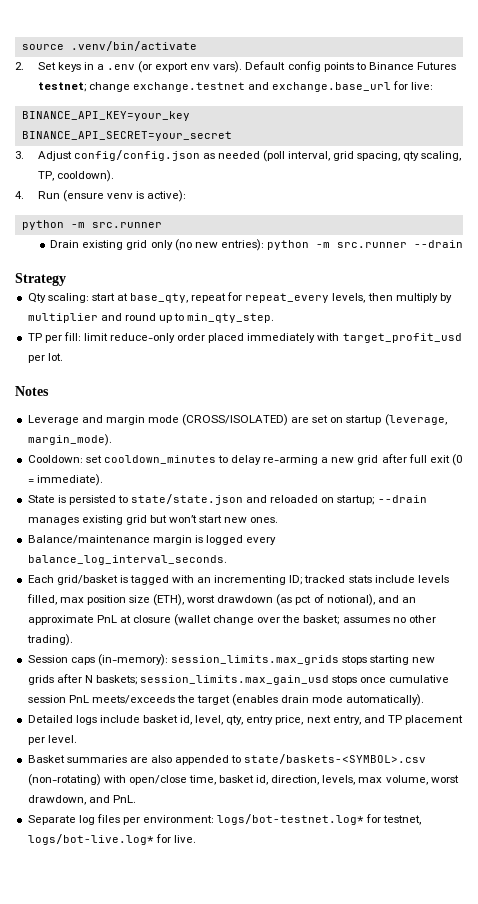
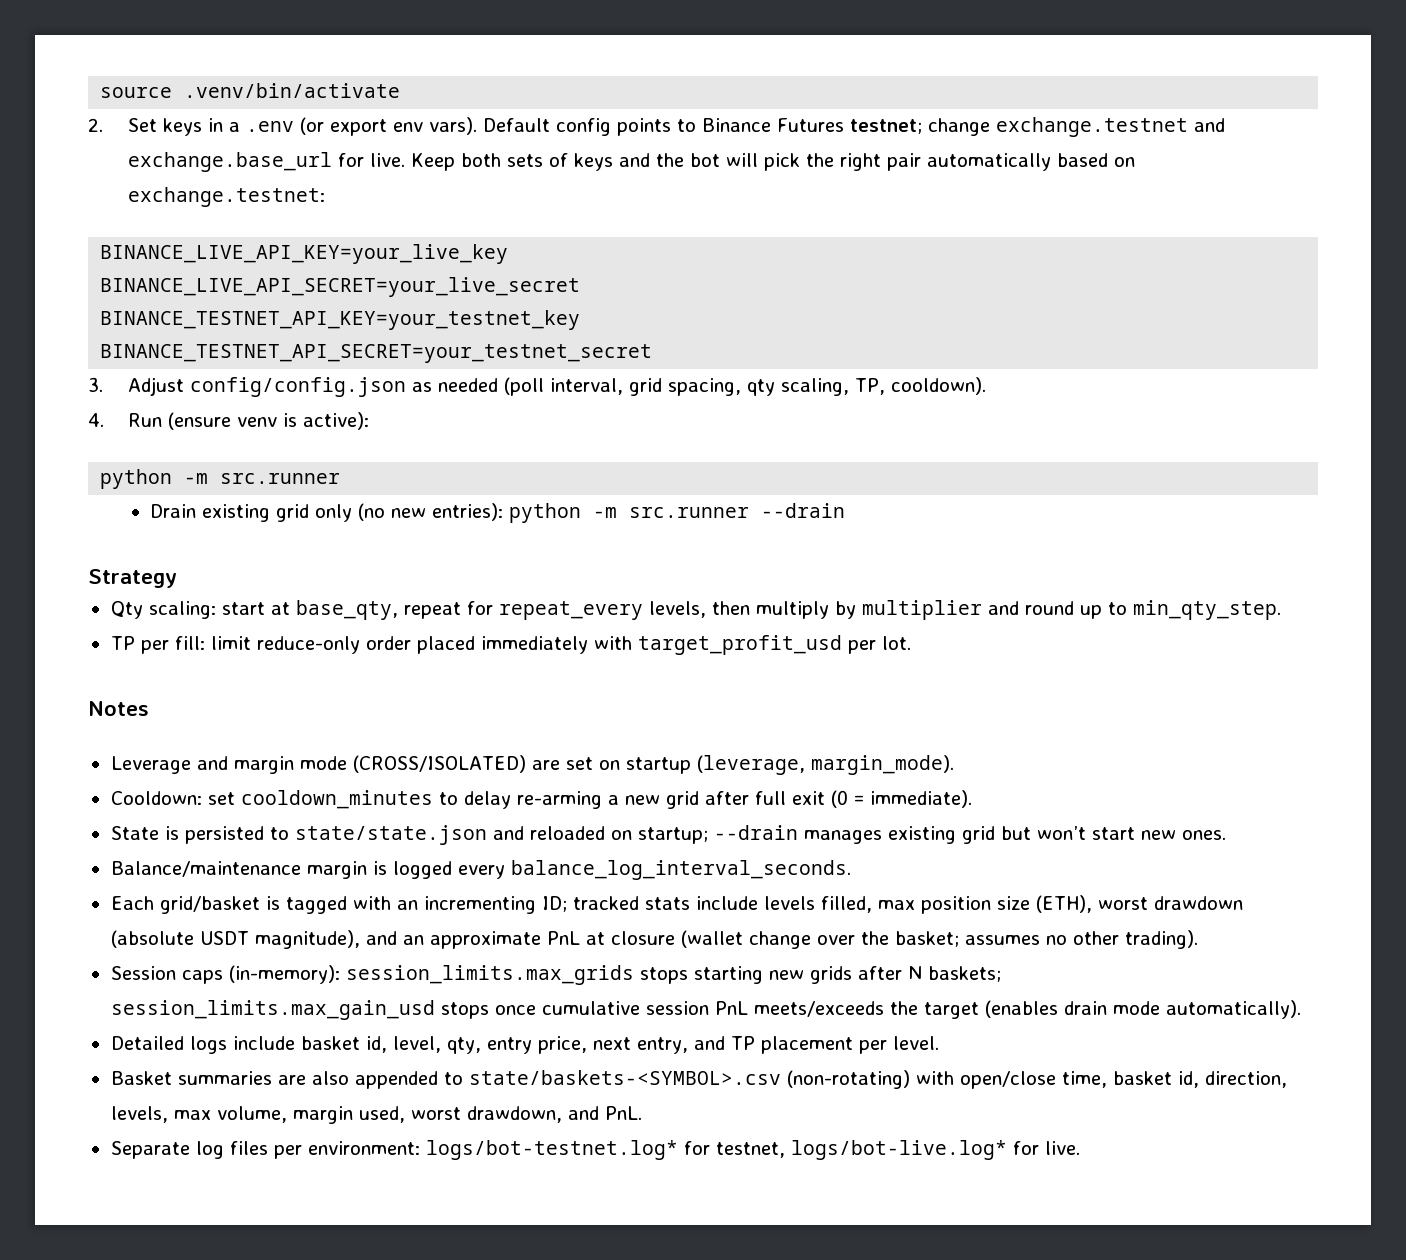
- Default config points to Binance Futures testnet; change exchange.testnet and exchange.base_url for live:
- BINANCE_API_KEY=your_key
- BINANCE_API_SECRET=your_secret
+ Default config points to Binance Futures testnet; change exchange.testnet and exchange.base_url for live. Keep both sets of keys and the bot will pick the right pair automatically based on exchange.testnet:
+ BINANCE_LIVE_API_KEY=your_live_key
+ BINANCE_LIVE_API_SECRET=your_live_secret
+ BINANCE_TESTNET_API_KEY=your_testnet_key
+ BINANCE_TESTNET_API_SECRET=your_testnet_secret
- Each grid/basket is tagged with an incrementing ID; tracked stats include levels filled, max position size (ETH), worst drawdown (as pct of notional), and an approximate PnL at closure (wallet change over the basket; assumes no other trading).
+ Each grid/basket is tagged with an incrementing ID; tracked stats include levels filled, max position size (ETH), worst drawdown (absolute USDT magnitude), and an approximate PnL at closure (wallet change over the basket; assumes no other trading).
- Basket summaries are also appended to state/baskets-<SYMBOL>.csv (non-rotating) with open/close time, basket id, direction, levels, max volume, worst drawdown, and PnL.
+ Basket summaries are also appended to state/baskets-<SYMBOL>.csv (non-rotating) with open/close time, basket id, direction, levels, max volume, margin used, worst drawdown, and PnL.

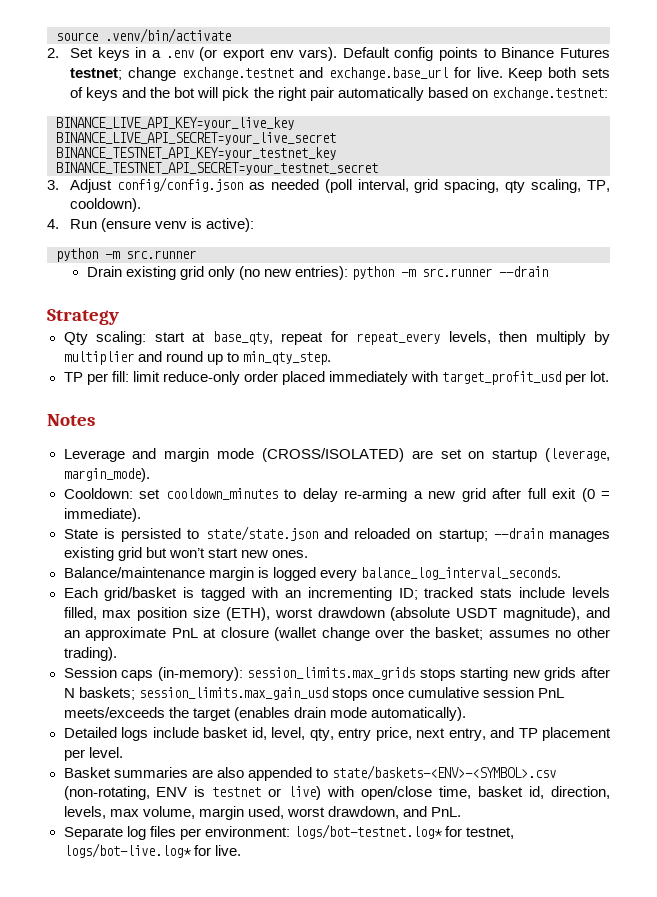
- Basket summaries are also appended to state/baskets-<SYMBOL>.csv (non-rotating) with open/close time, basket id, direction, levels, max volume, margin used, worst drawdown, and PnL.
+ Basket summaries are also appended to state/baskets-<ENV>-<SYMBOL>.csv (non-rotating, ENV is testnet or live) with open/close time, basket id, direction, levels, max volume, margin used, worst drawdown, and PnL.

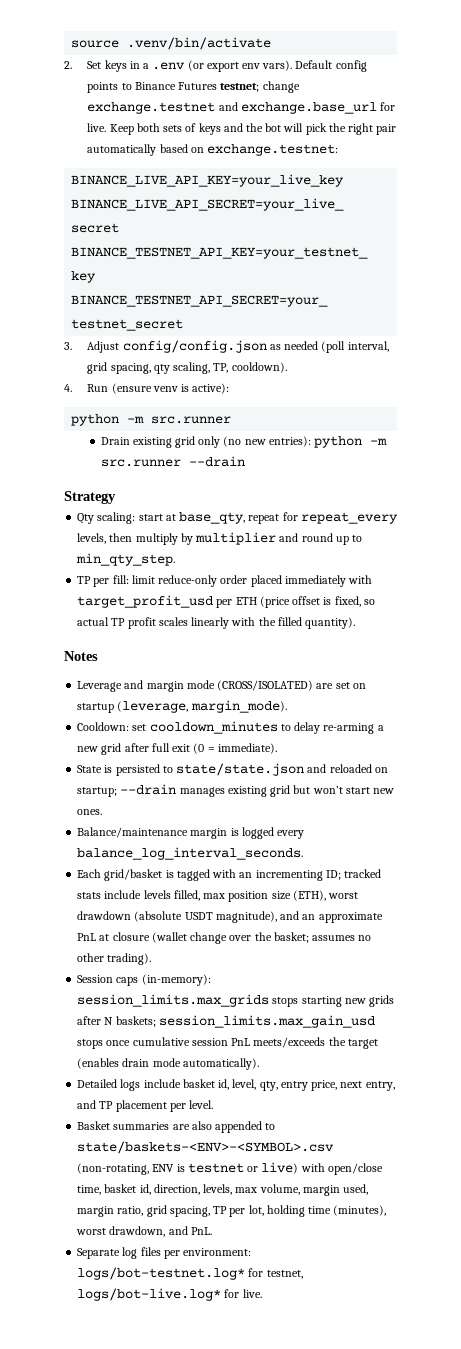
- TP per fill: limit reduce-only order placed immediately with target_profit_usd per lot.
+ TP per fill: limit reduce-only order placed immediately with target_profit_usd per ETH (price offset is fixed, so actual TP profit scales linearly with the filled quantity).
- Basket summaries are also appended to state/baskets-<ENV>-<SYMBOL>.csv (non-rotating, ENV is testnet or live) with open/close time, basket id, direction, levels, max volume, margin used, worst drawdown, and PnL.
+ Basket summaries are also appended to state/baskets-<ENV>-<SYMBOL>.csv (non-rotating, ENV is testnet or live) with open/close time, basket id, direction, levels, max volume, margin used, margin ratio, grid spacing, TP per lot, holding time (minutes), worst drawdown, and PnL.

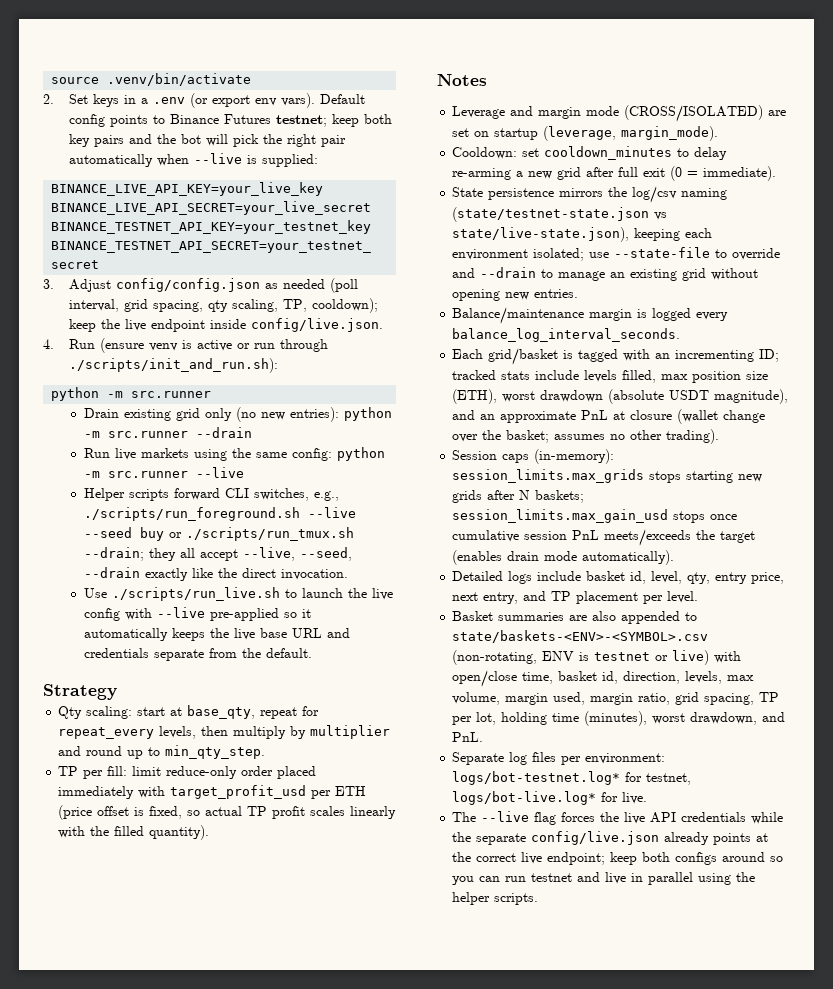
- Default config points to Binance Futures testnet; change exchange.testnet and exchange.base_url for live. Keep both sets of keys and the bot will pick the right pair automatically based on exchange.testnet:
+ Default config points to Binance Futures testnet; keep both key pairs and the bot will pick the right pair automatically when --live is supplied:
- 3. Adjust config/config.json as needed (poll interval, grid spacing, qty scaling, TP, cooldown).
+ 3. Adjust config/config.json as needed (poll interval, grid spacing, qty scaling, TP, cooldown); keep the live endpoint inside config/live.json.
- 4. Run (ensure venv is active):
+ 4. Run (ensure venv is active or run through ./scripts/init_and_run.sh):
+ Run live markets using the same config: python -m src.runner --live
+ Helper scripts forward CLI switches, e.g., ./scripts/run_foreground.sh --live --seed buy or ./scripts/run_tmux.sh --drain; they all accept --live, --seed, --drain exactly like the direct invocation.
+ Use ./scripts/run_live.sh to launch the live config with --live pre-applied so it automatically keeps the live base URL and credentials separate from the default.
- State is persisted to state/state.json and reloaded on startup; --drain manages existing grid but won’t start new ones.
+ State persistence mirrors the log/csv naming (state/testnet-state.json vs state/live-state.json), keeping each environment isolated; use --state-file to override and --drain to manage an existing grid without opening new entries.
+ The --live flag forces the live API credentials while the separate config/live.json already points at the correct live endpoint; keep both configs around so you can run testnet and live in parallel using the helper scripts.

